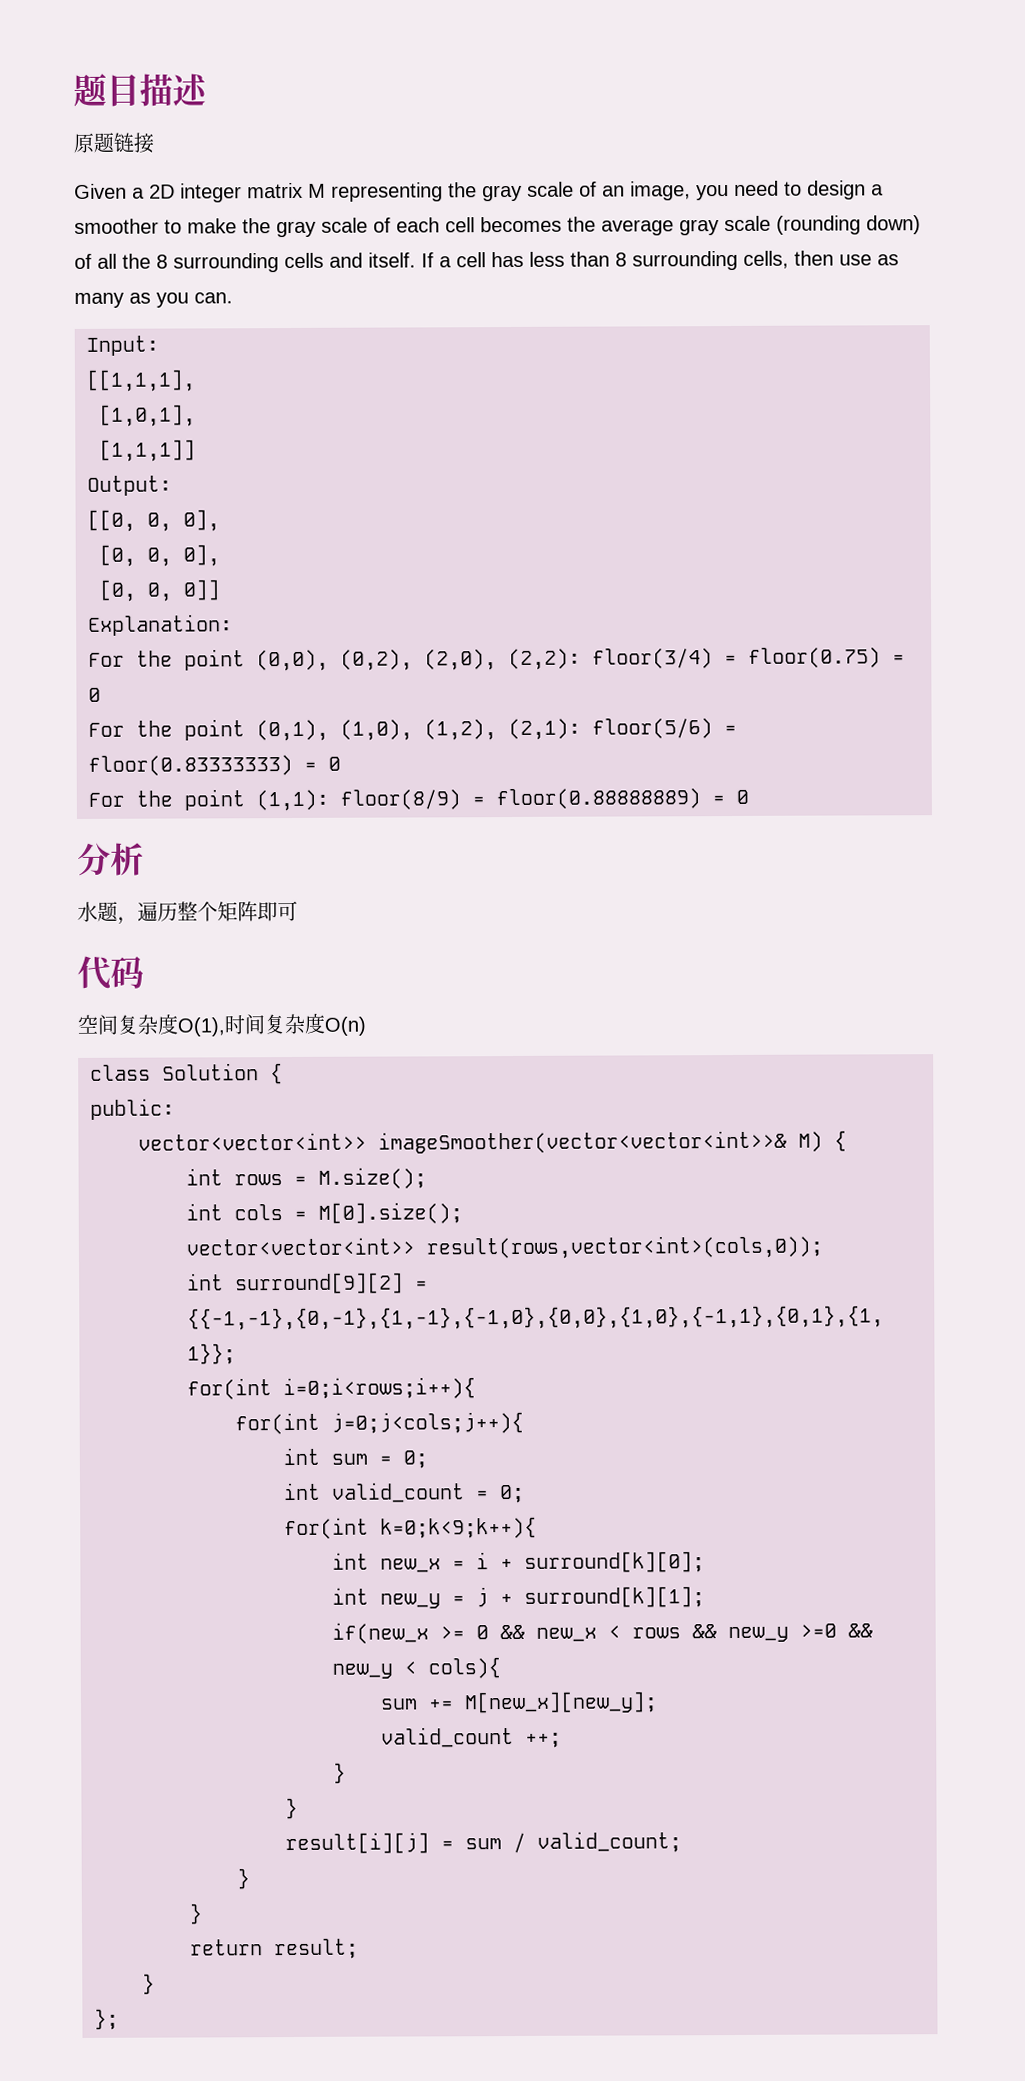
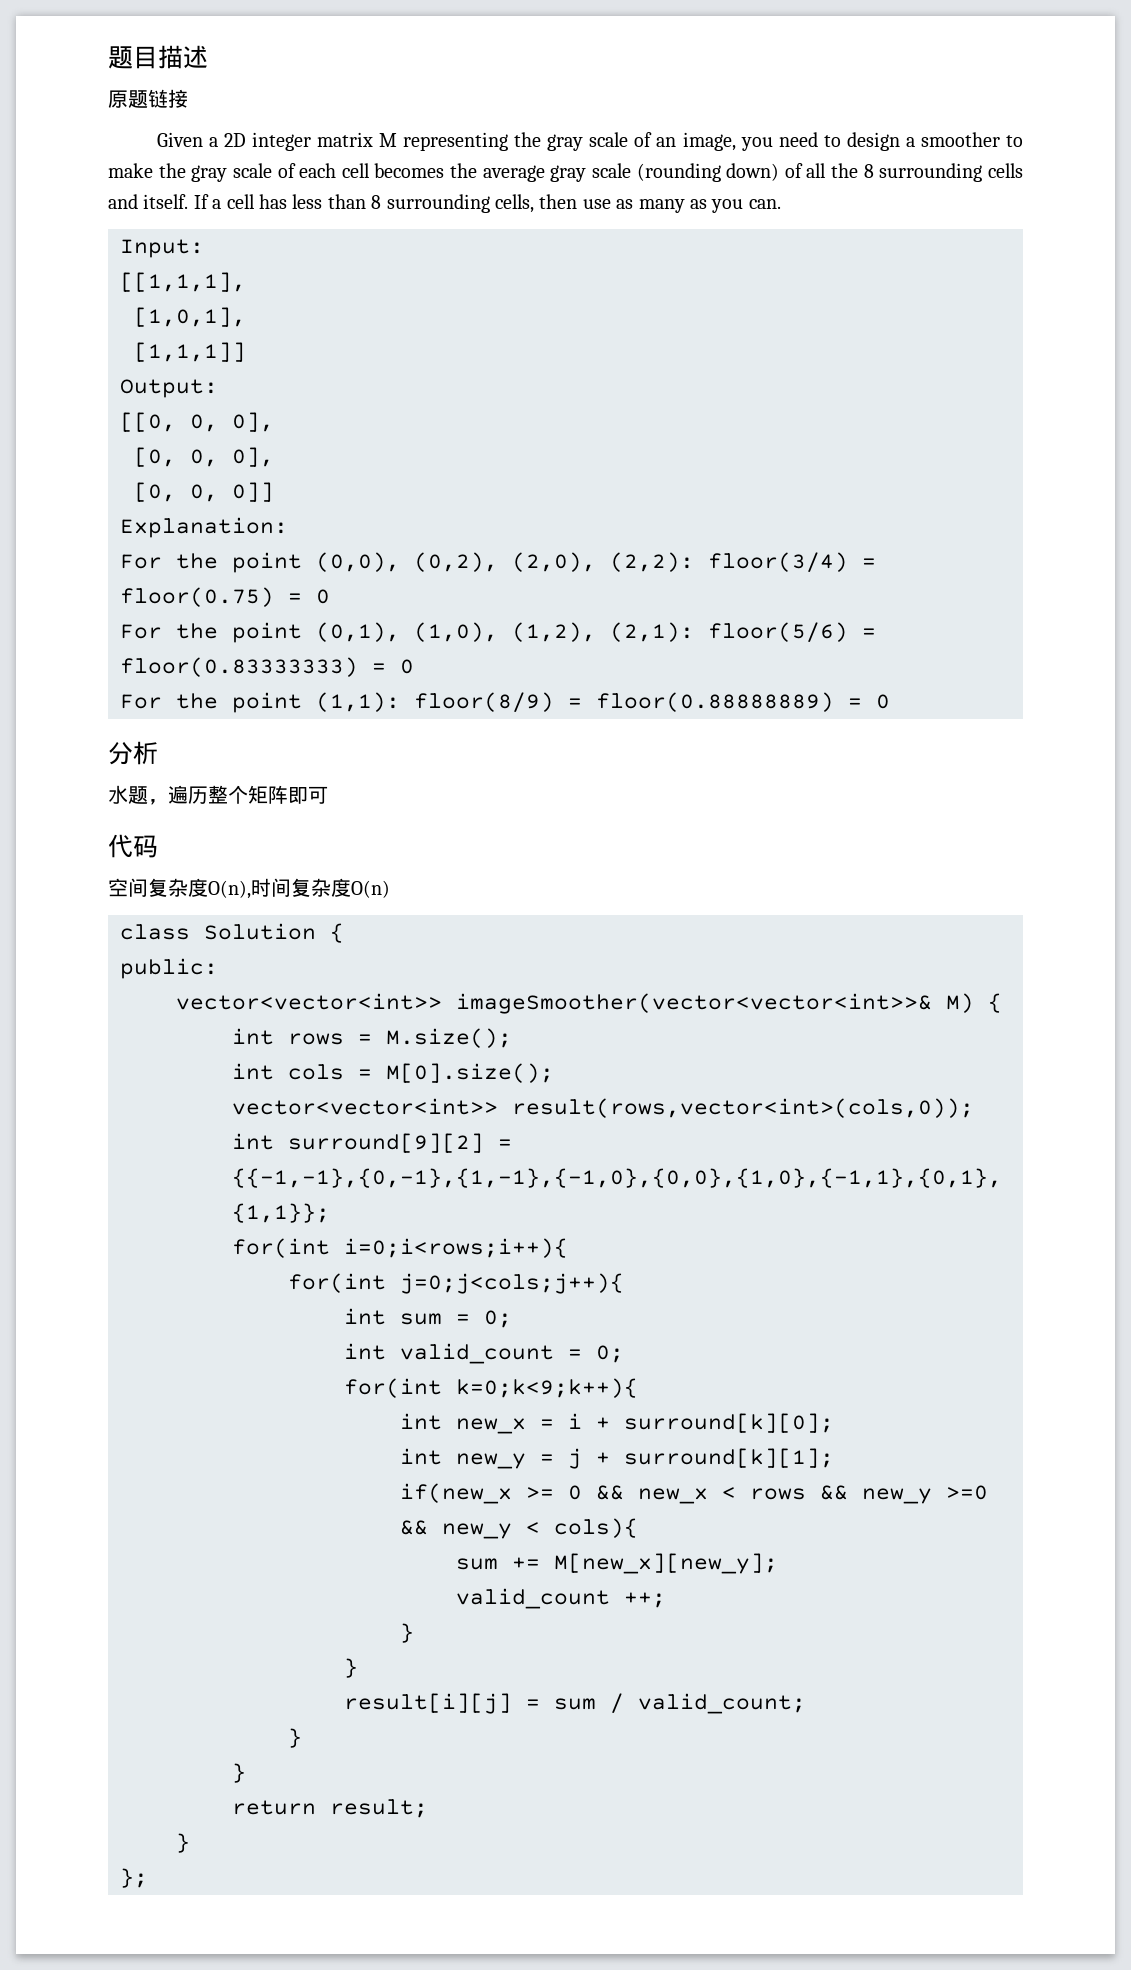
- 空间复杂度O(1),时间复杂度O(n)
+ 空间复杂度O(n),时间复杂度O(n)

